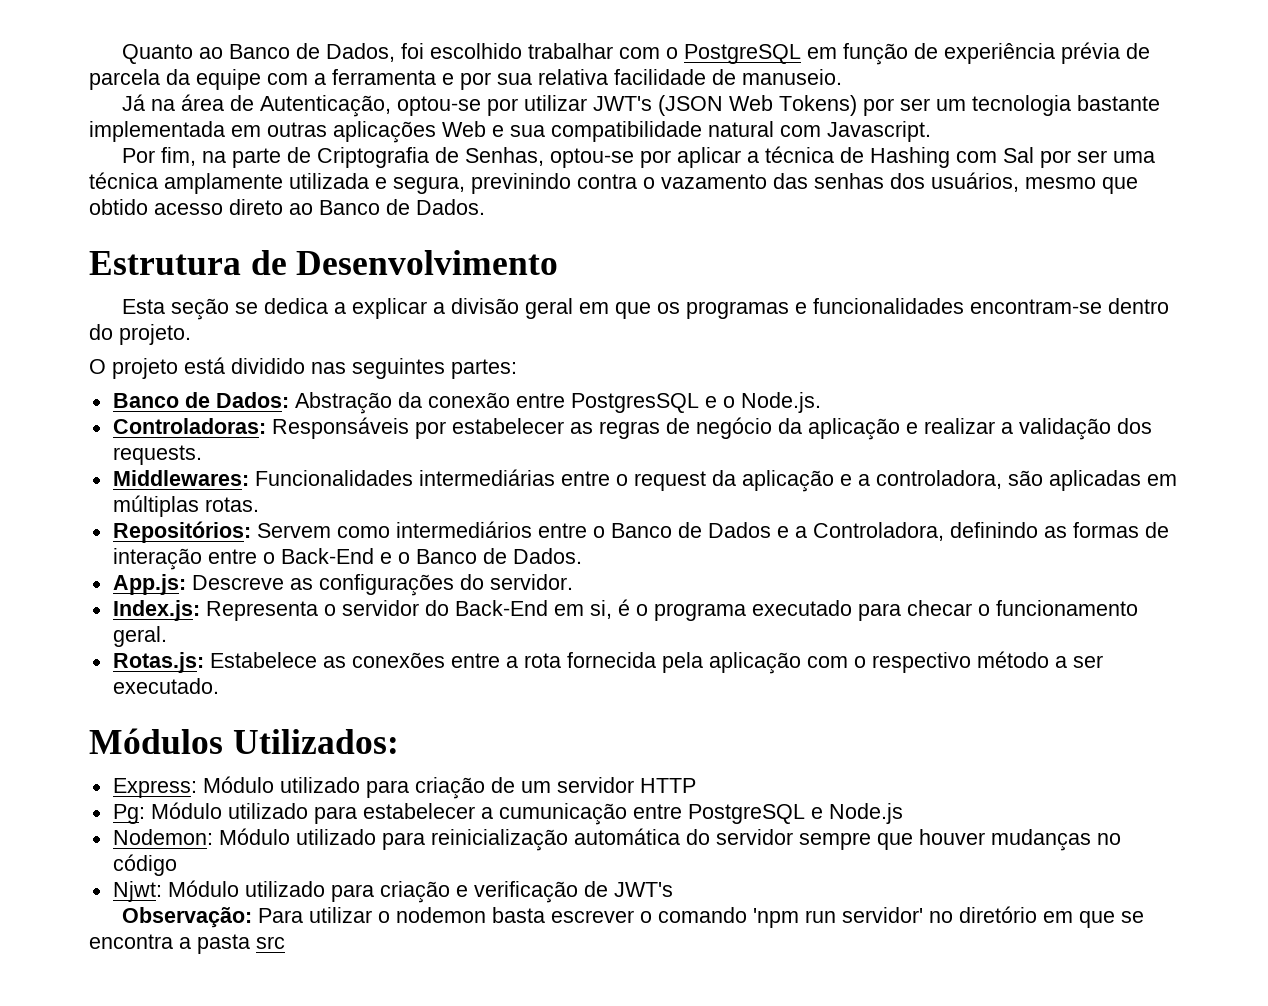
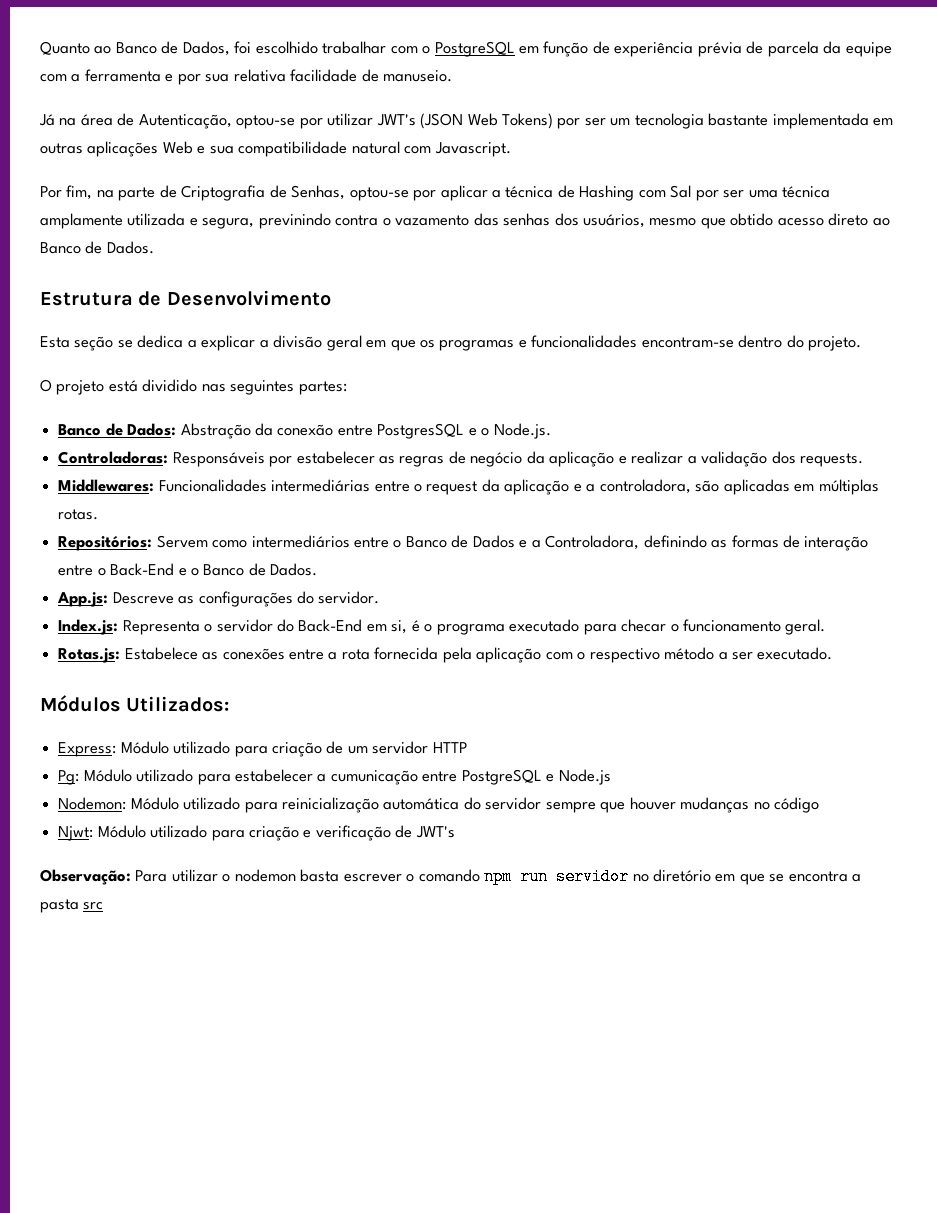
- Observação: Para utilizar o nodemon basta escrever o comando 'npm run servidor' no diretório em que se encontra a pasta src
+ Observação: Para utilizar o nodemon basta escrever o comando npm run servidor no diretório em que se encontra a pasta src

